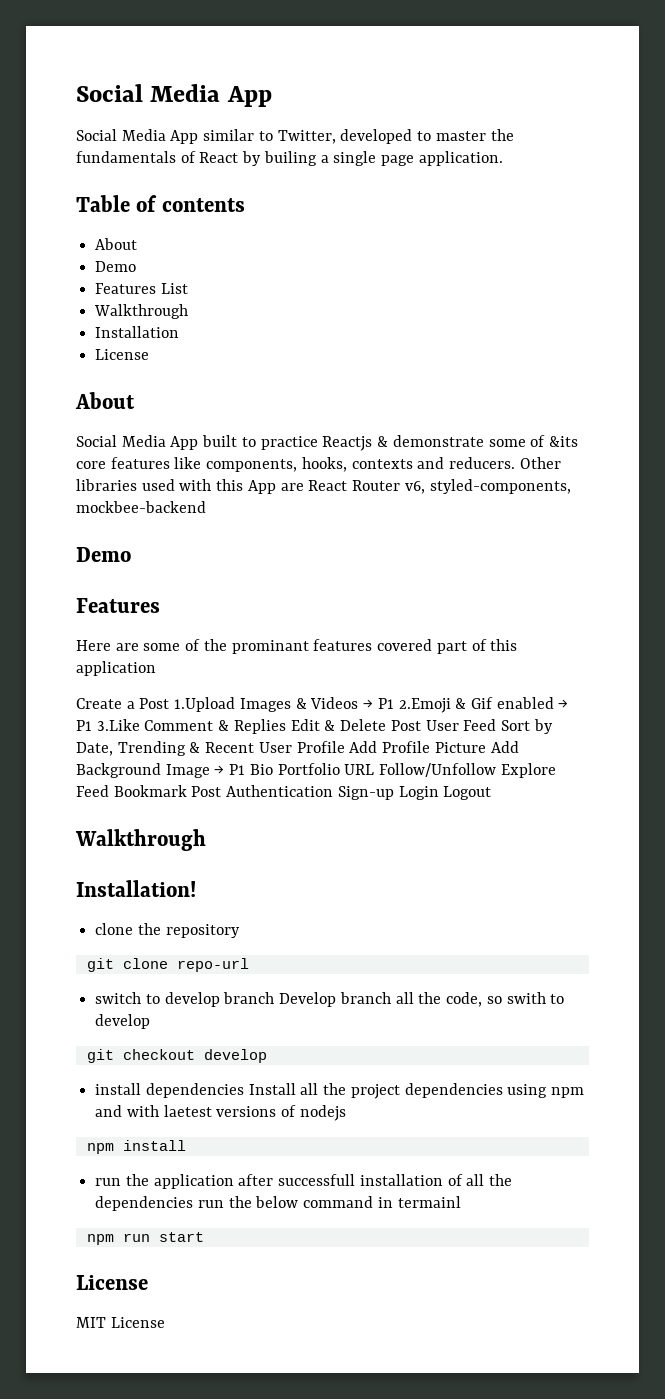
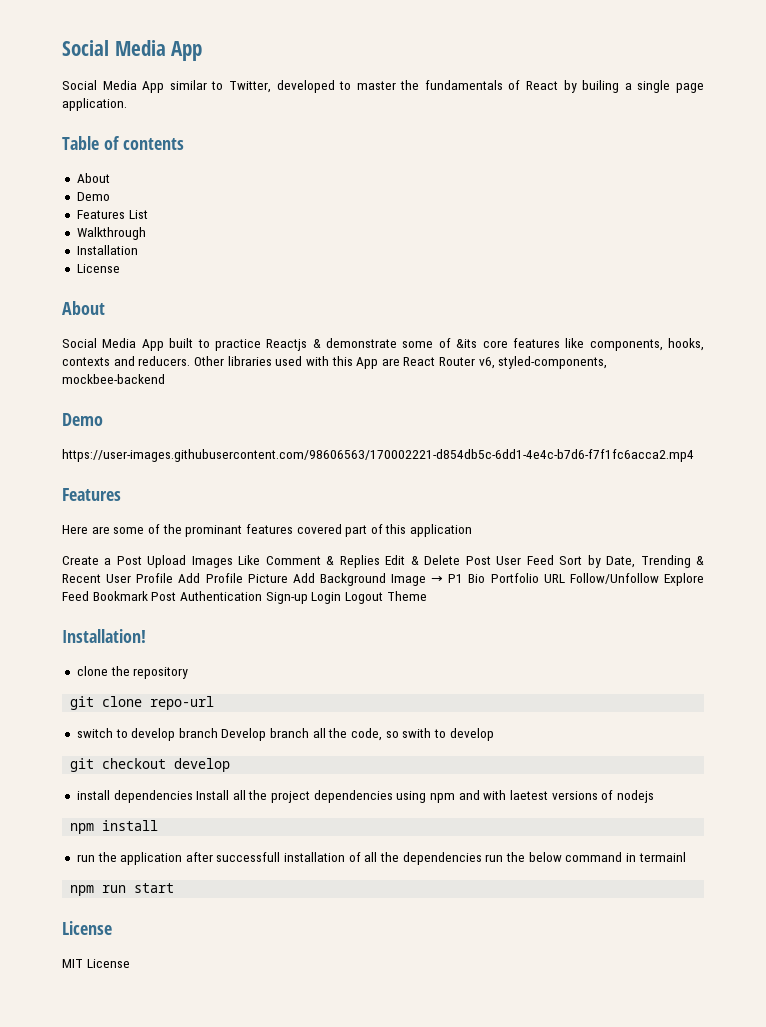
+ https://user-images.githubusercontent.com/98606563/170002221-d854db5c-6dd1-4e4c-b7d6-f7f1fc6acca2.mp4
- Create a Post 1.Upload Images & Videos → P1 2.Emoji & Gif enabled → P1 3.Like Comment & Replies Edit & Delete Post User Feed Sort by Date, Trending & Recent User Profile Add Profile Picture Add Background Image → P1 Bio Portfolio URL Follow/Unfollow Explore Feed Bookmark Post Authentication Sign-up Login Logout
- Walkthrough
+ Create a Post Upload Images Like Comment & Replies Edit & Delete Post User Feed Sort by Date, Trending & Recent User Profile Add Profile Picture Add Background Image → P1 Bio Portfolio URL Follow/Unfollow Explore Feed Bookmark Post Authentication Sign-up Login Logout Theme

